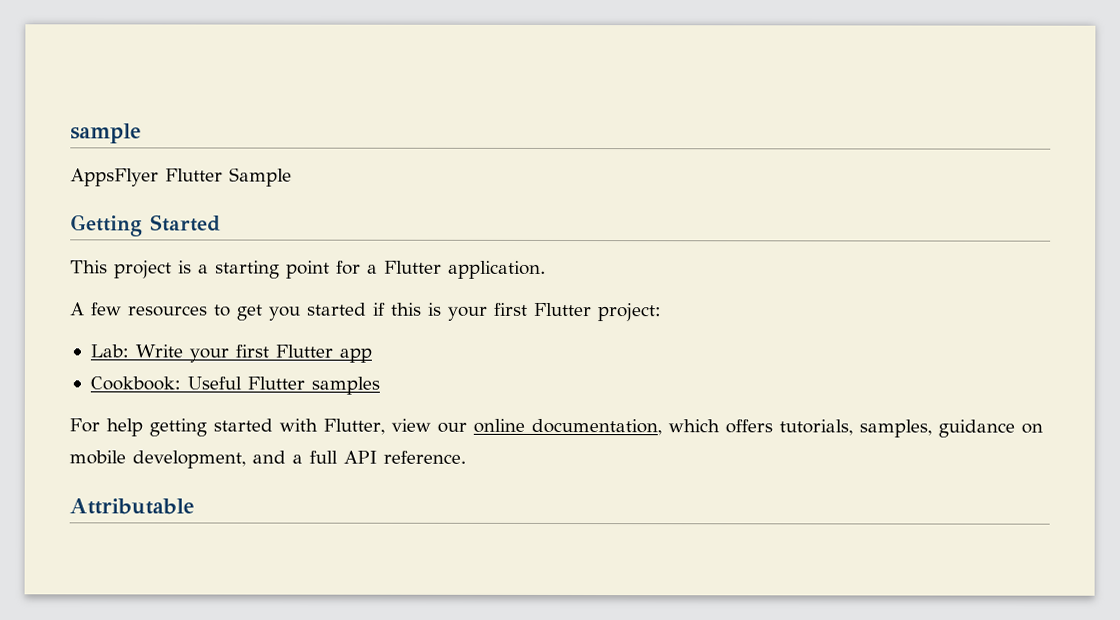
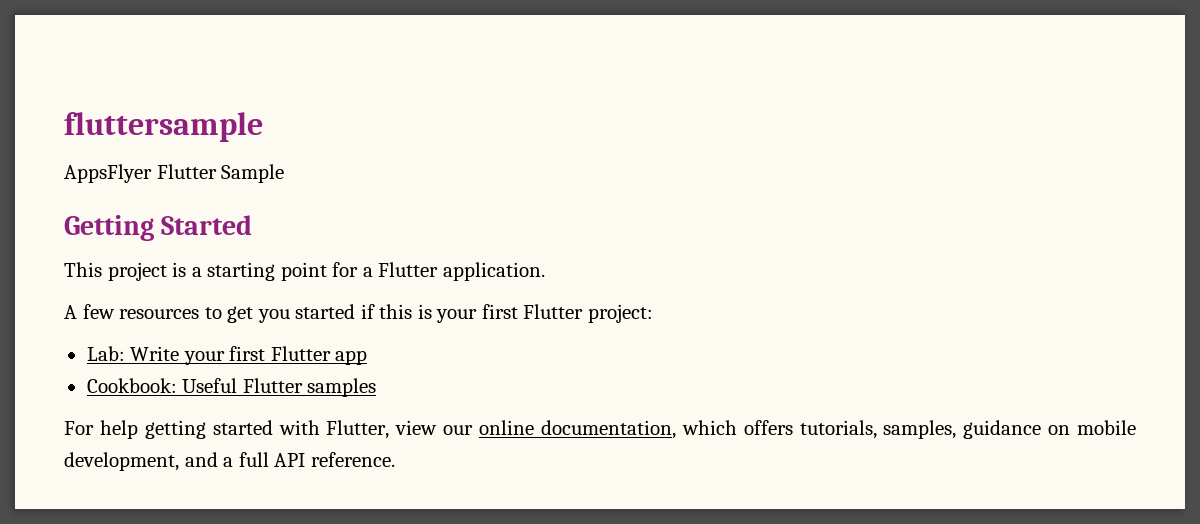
- sample
+ fluttersample
- Attributable

